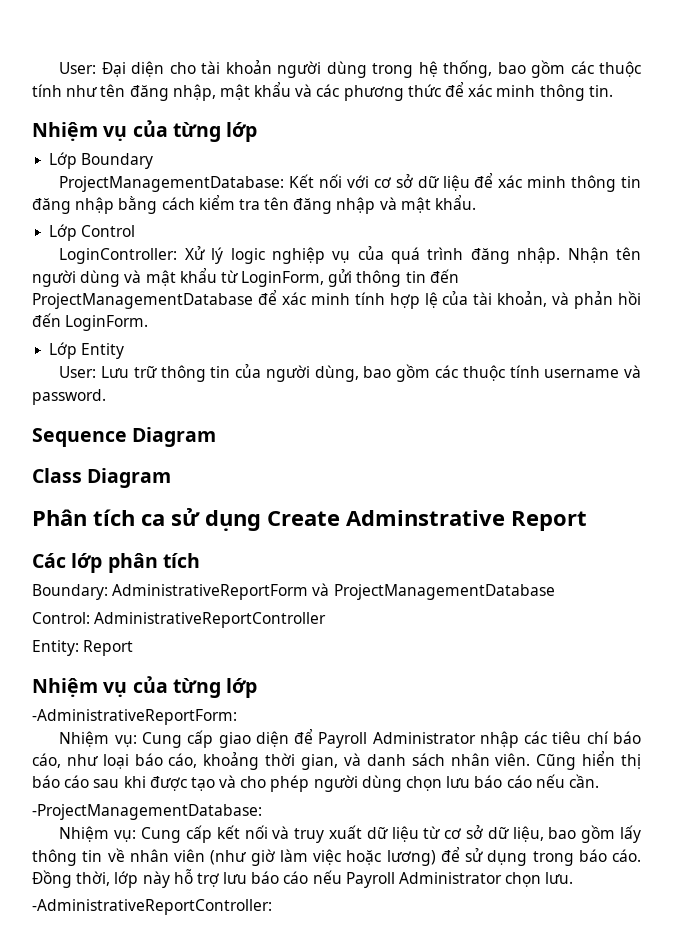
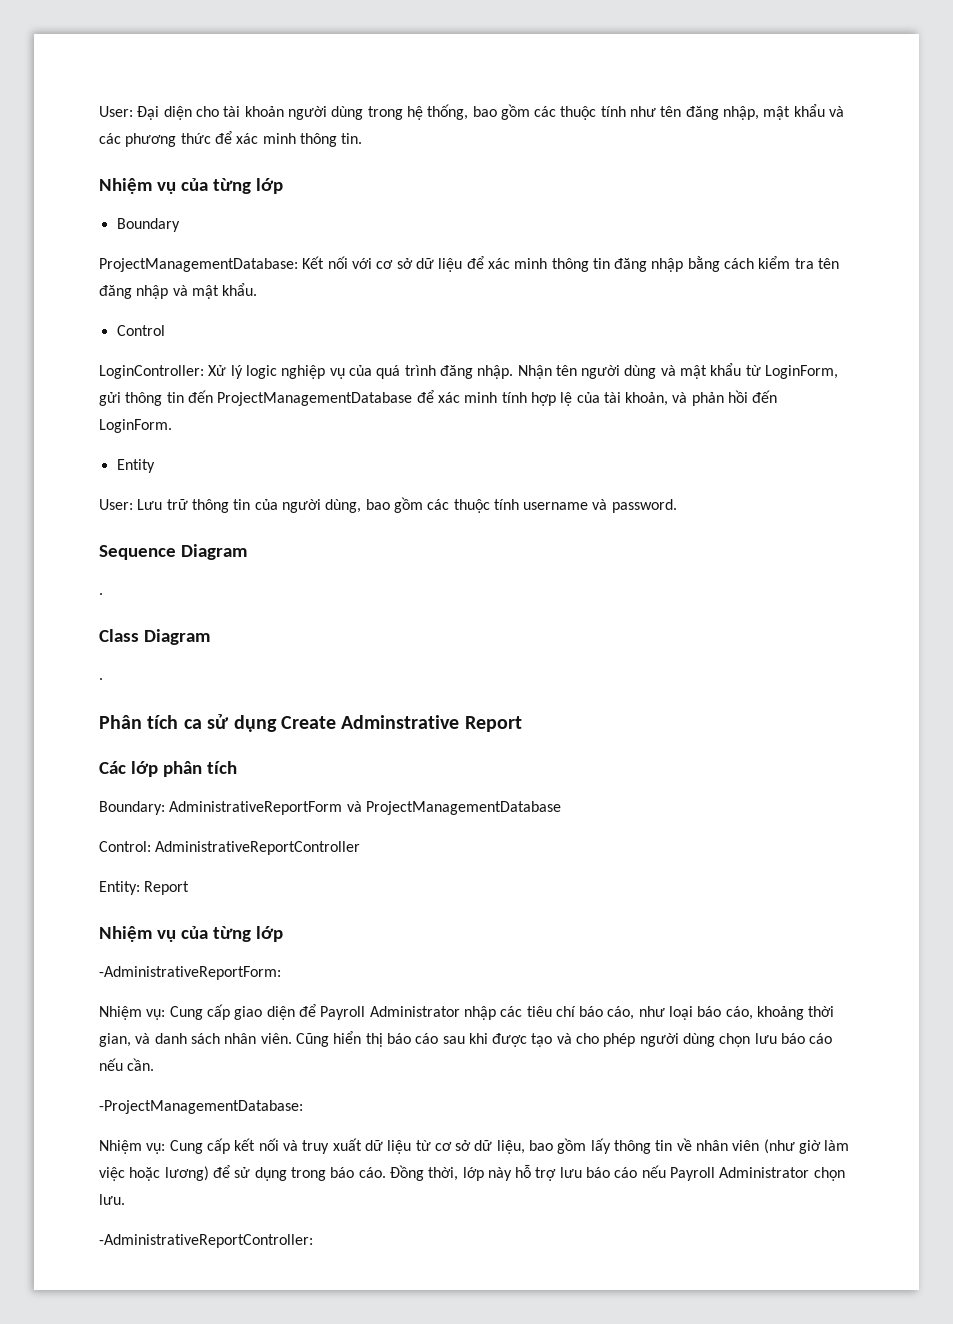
- Lớp Boundary
+ Boundary
- Lớp Control
+ Control
- Lớp Entity
+ Entity
  Sequence Diagram
+ .
  Class Diagram
+ .

